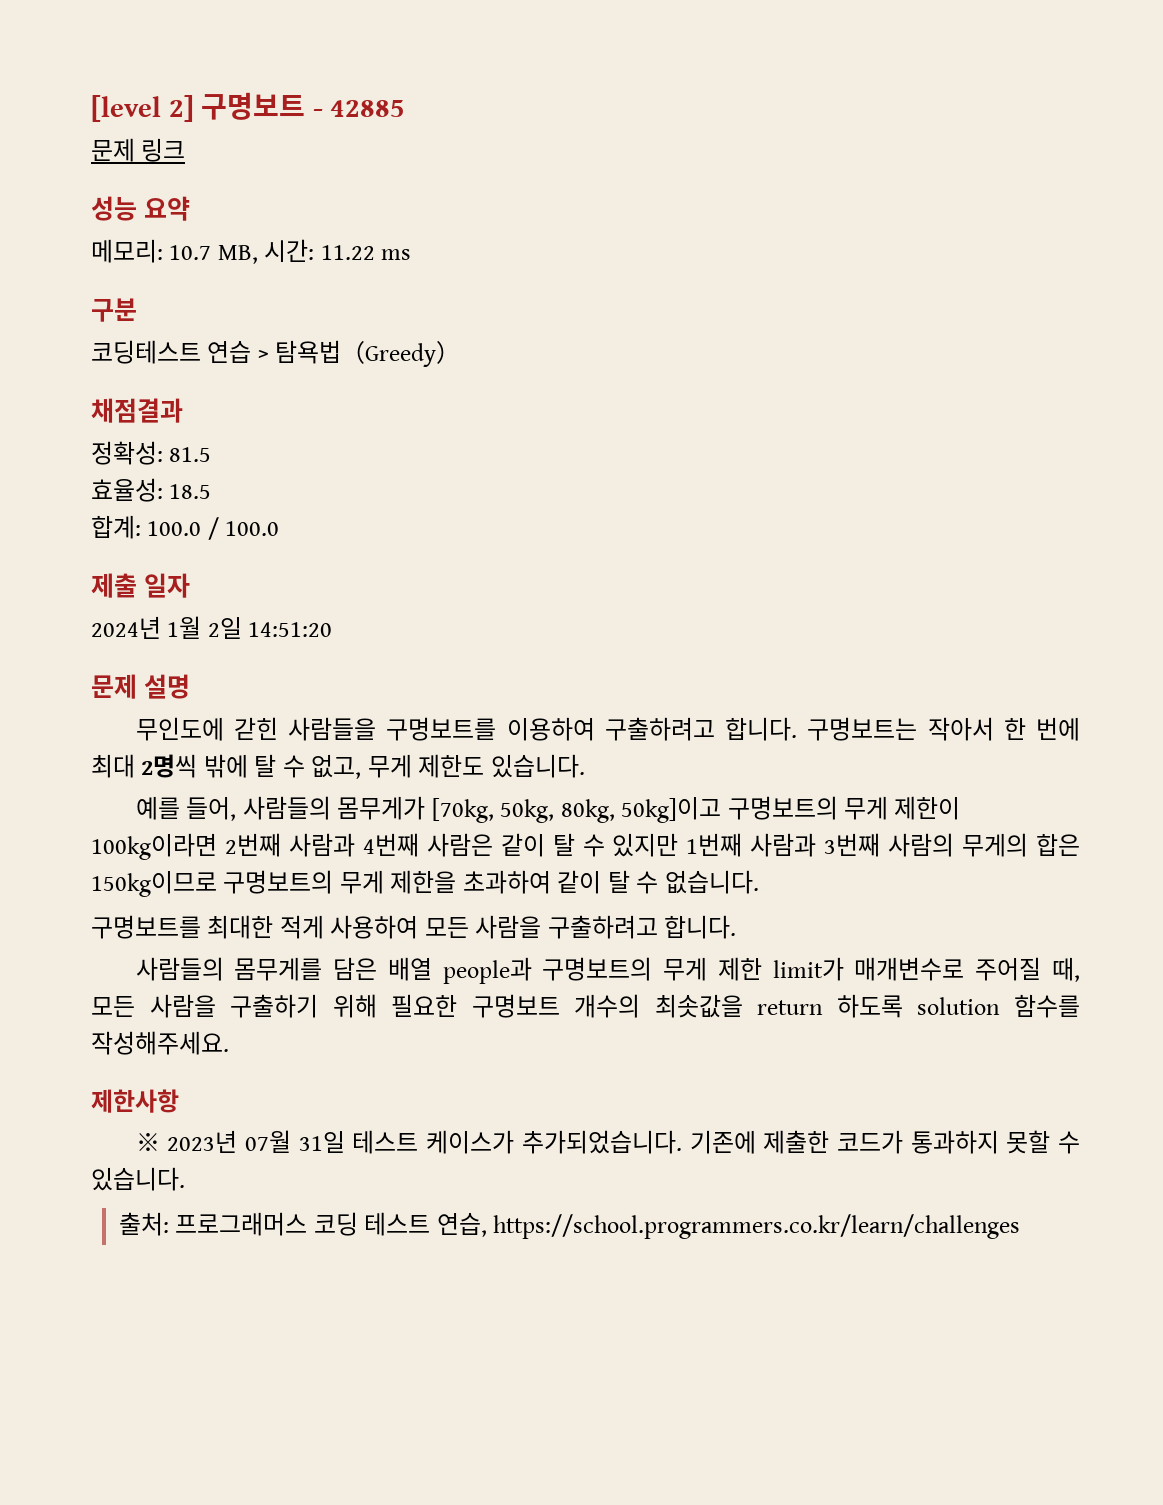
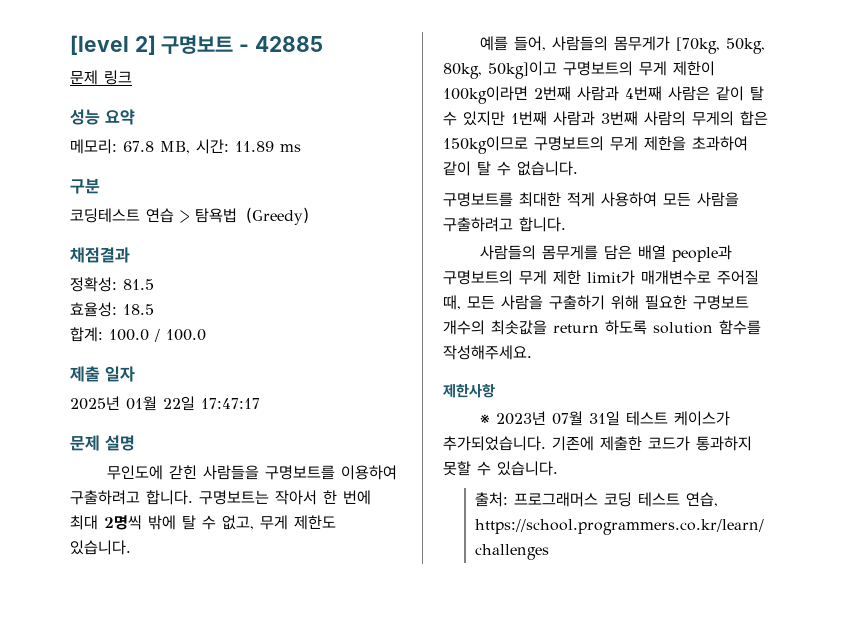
- 메모리: 10.7 MB, 시간: 11.22 ms
+ 메모리: 67.8 MB, 시간: 11.89 ms
- 2024년 1월 2일 14:51:20
+ 2025년 01월 22일 17:47:17

